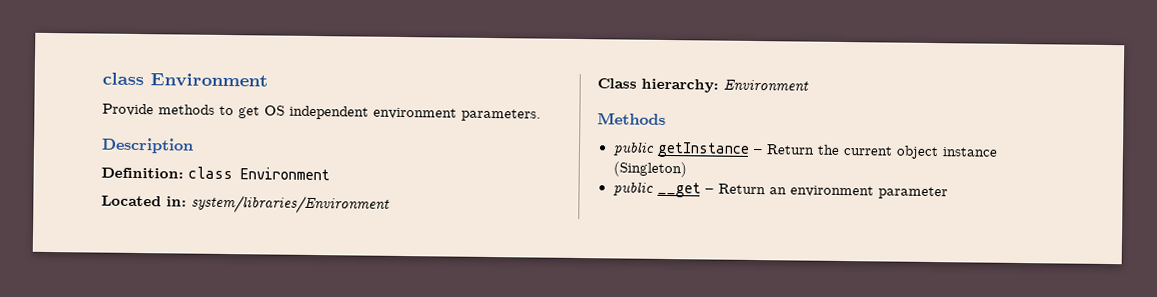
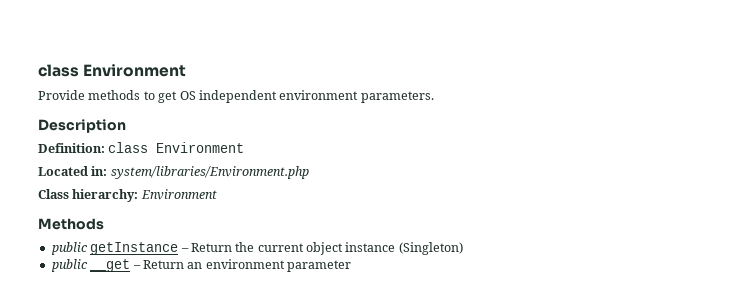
- Located in: system/libraries/Environment
+ Located in: system/libraries/Environment.php

